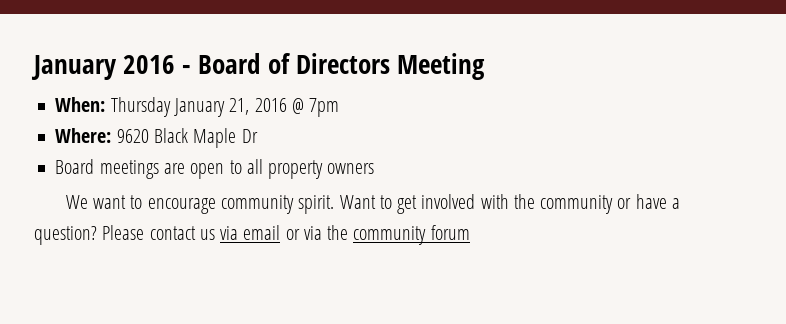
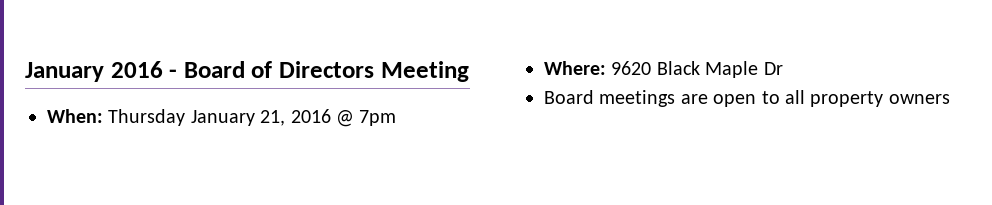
- We want to encourage community spirit. Want to get involved with the community or have a question? Please contact us via email or via the community forum

